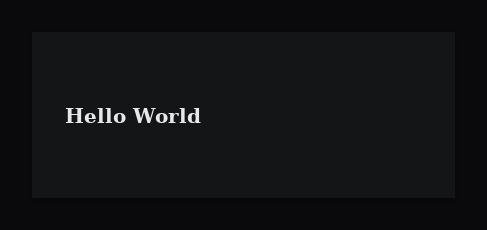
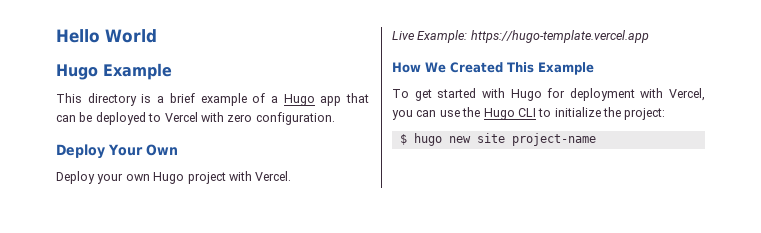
+ Hugo Example
+ This directory is a brief example of a Hugo app that can be deployed to Vercel with zero configuration.
+ Deploy Your Own
+ Deploy your own Hugo project with Vercel.
+ Live Example: https://hugo-template.vercel.app
+ How We Created This Example
+ To get started with Hugo for deployment with Vercel, you can use the Hugo CLI to initialize the project:
+ $ hugo new site project-name

